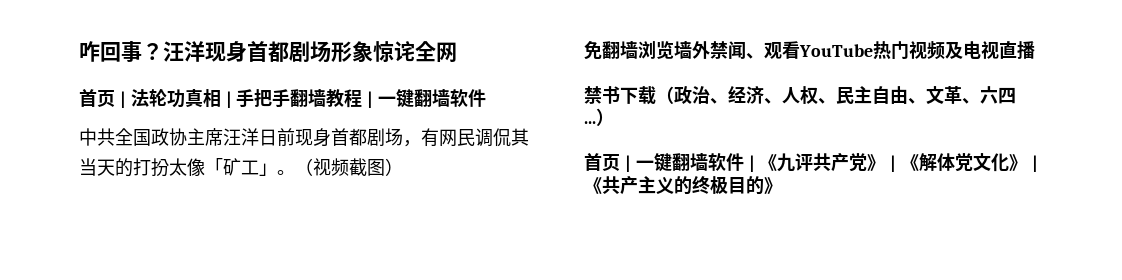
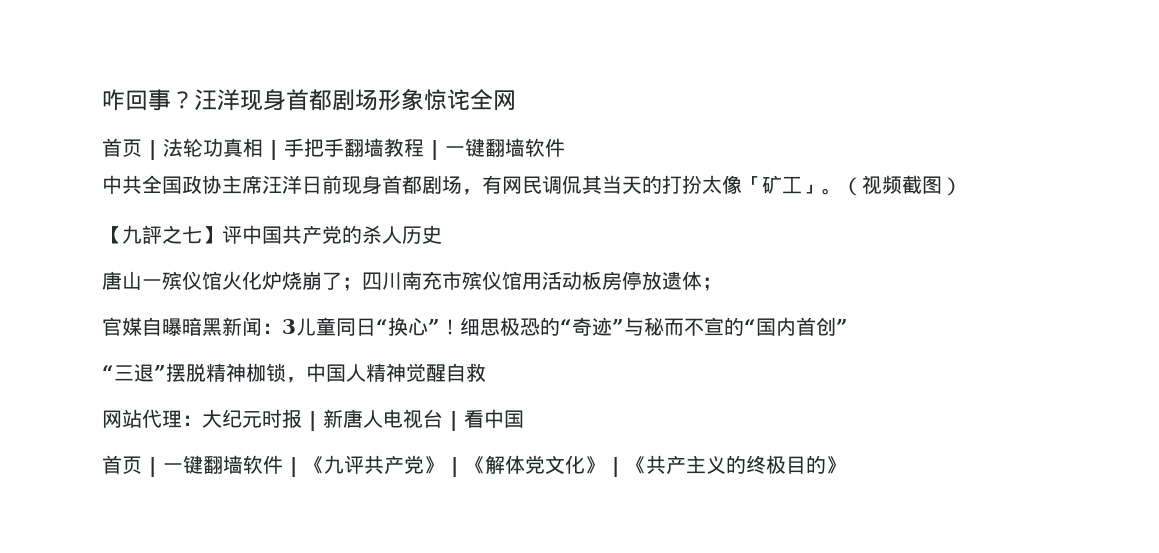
- 免翻墙浏览墙外禁闻、观看YouTube热门视频及电视直播
- 禁书下载（政治、经济、人权、民主自由、文革、六四...）
+ 【九評之七】评中国共产党的杀人历史
+ 唐山一殡仪馆火化炉烧崩了；四川南充市殡仪馆用活动板房停放遗体；
+ 官媒自曝暗黑新闻：3儿童同日“换心”！细思极恐的“奇迹”与秘而不宣的“国内首创”
+ “三退”摆脱精神枷锁，中国人精神觉醒自救
+ 网站代理：大纪元时报 | 新唐人电视台 | 看中国

